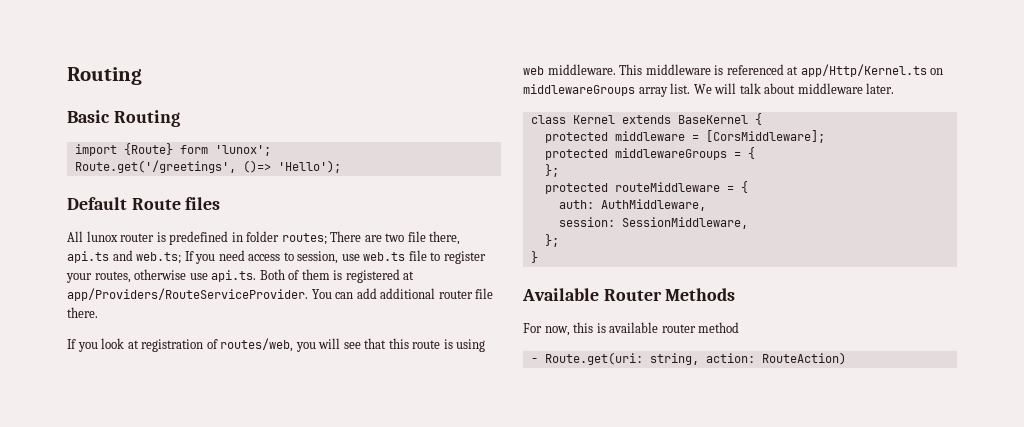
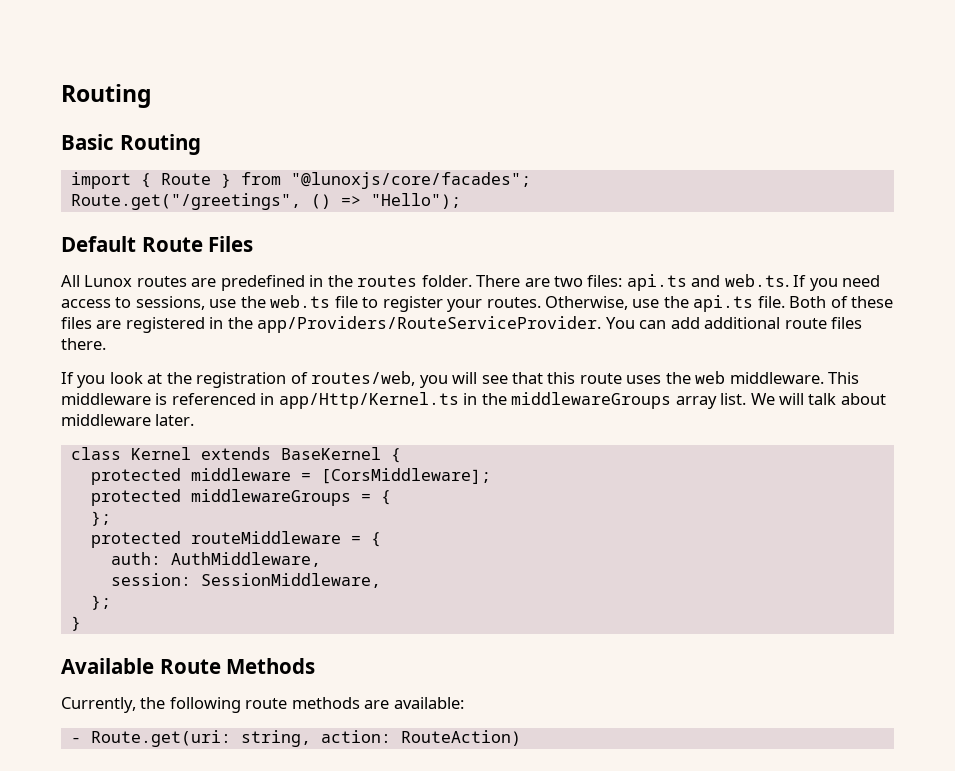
- import {Route} form 'lunox';
- Route.get('/greetings', ()=> 'Hello');
+ import { Route } from "@lunoxjs/core/facades";
+ Route.get("/greetings", () => "Hello");
- Default Route files
+ Default Route Files
- All lunox router is predefined in folder routes; There are two file there, api.ts and web.ts; If you need access to session, use web.ts file to register your routes, otherwise use api.ts. Both of them is registered at app/Providers/RouteServiceProvider.
+ All Lunox routes are predefined in the routes folder. There are two files: api.ts and web.ts. If you need access to sessions, use the web.ts file to register your routes. Otherwise, use the api.ts file. Both of these files are registered in the app/Providers/RouteServiceProvider.
- You can add additional router file there.
+ You can add additional route files there.
- If you look at registration of routes/web, you will see that this route is using web middleware.
+ If you look at the registration of routes/web, you will see that this route uses the web middleware.
- This middleware is referenced at app/Http/Kernel.ts on middlewareGroups array list.
+ This middleware is referenced in app/Http/Kernel.ts in the middlewareGroups array list.
- Available Router Methods
+ Available Route Methods
- For now, this is available router method
+ Currently, the following route methods are available:

